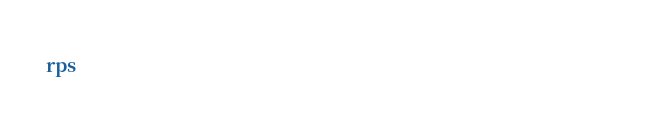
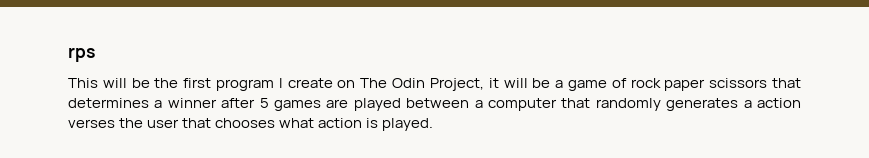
+ This will be the first program I create on The Odin Project, it will be a game of rock paper scissors that determines a winner after 5 games are played between a computer that randomly generates a action verses the user that chooses what action is played.

